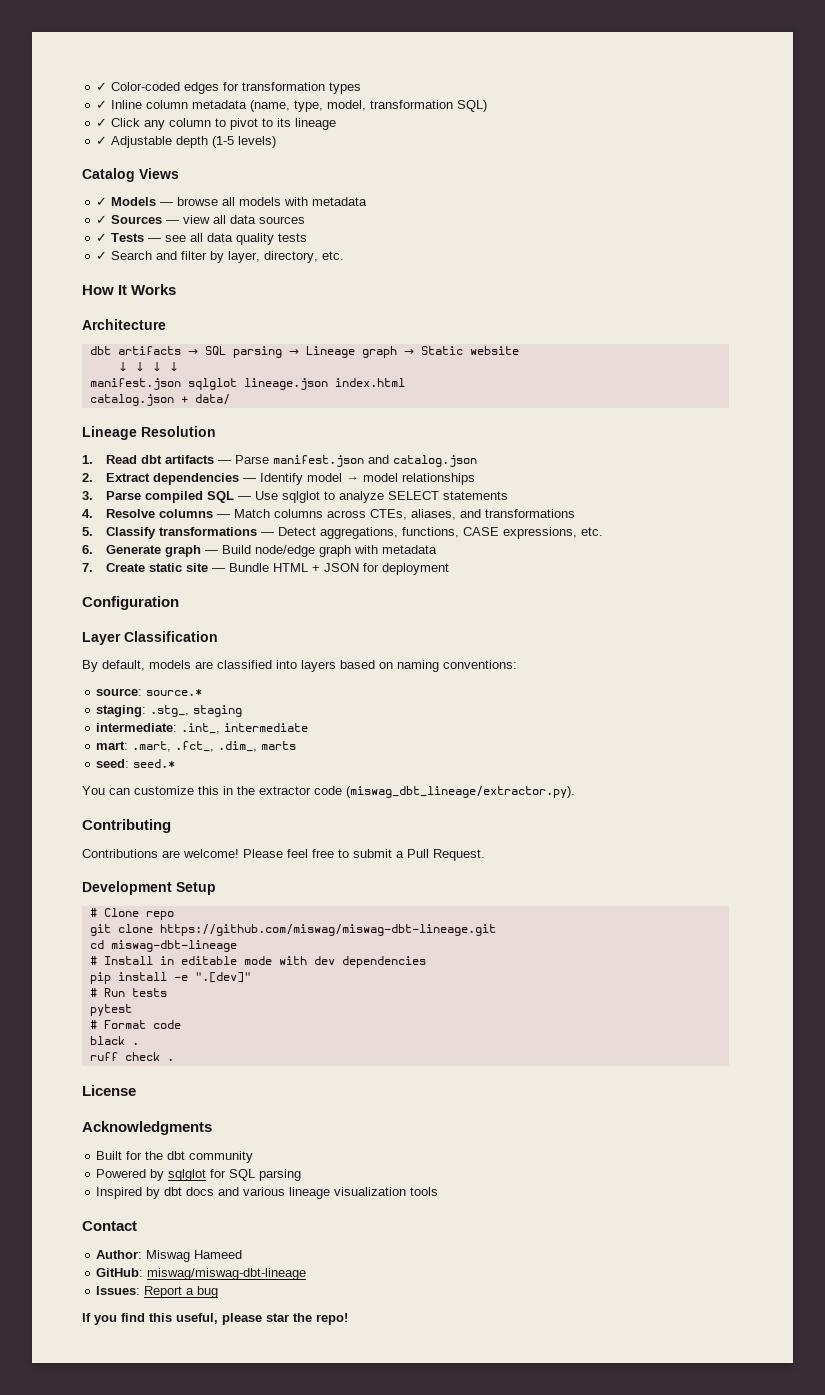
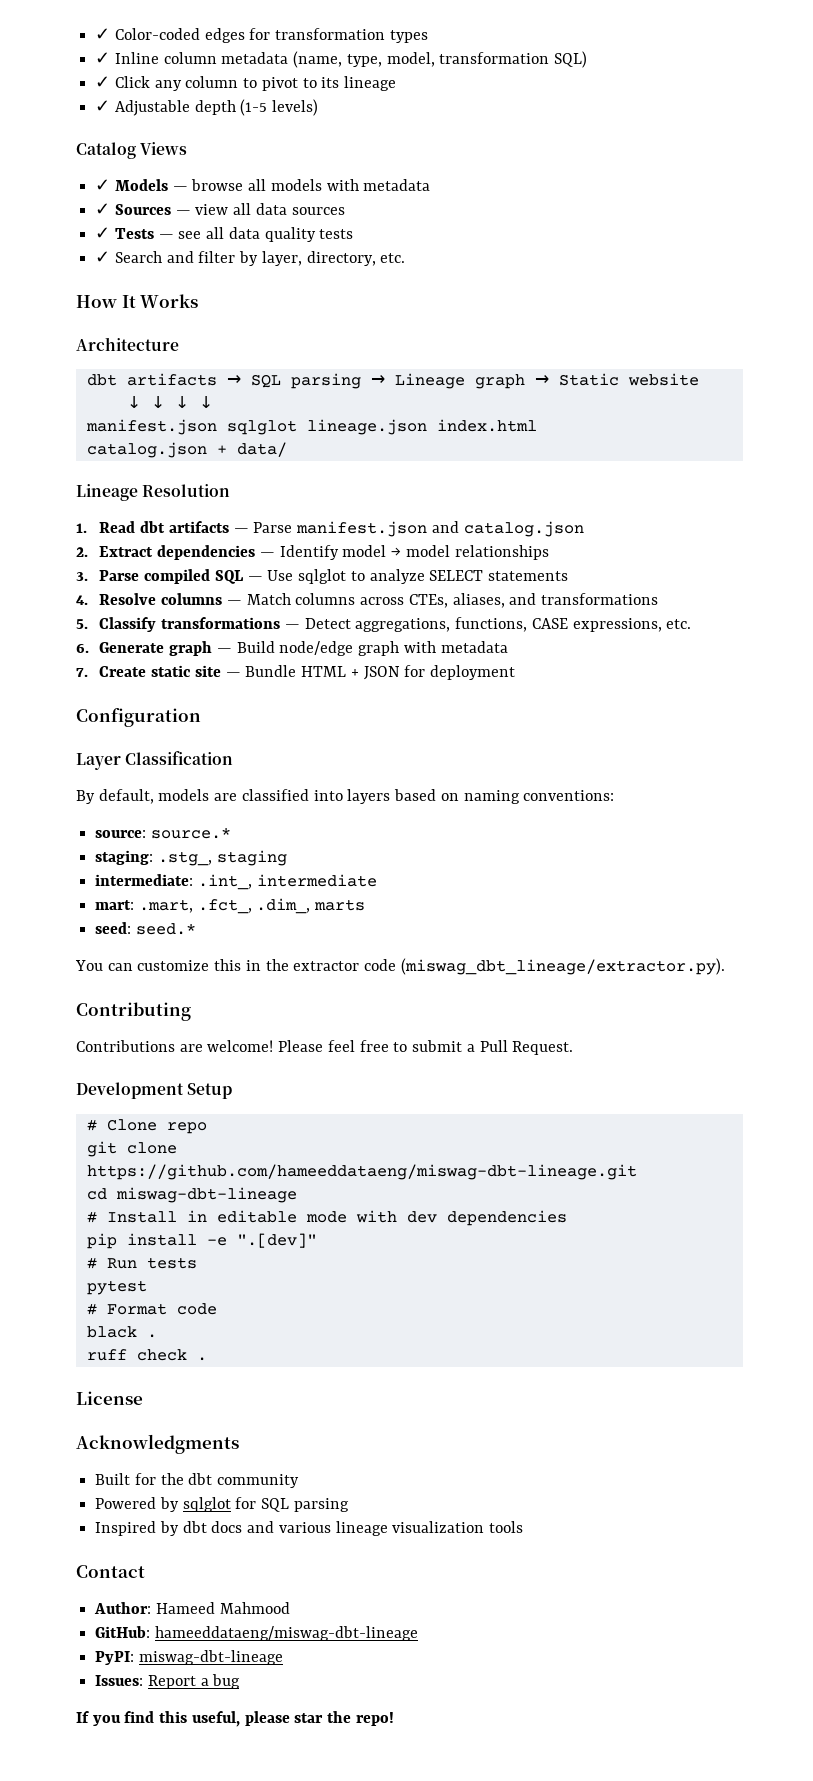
- git clone https://github.com/miswag/miswag-dbt-lineage.git
+ git clone https://github.com/hameeddataeng/miswag-dbt-lineage.git
- Author: Miswag Hameed
+ Author: Hameed Mahmood
- GitHub: miswag/miswag-dbt-lineage
+ GitHub: hameeddataeng/miswag-dbt-lineage
+ PyPI: miswag-dbt-lineage

